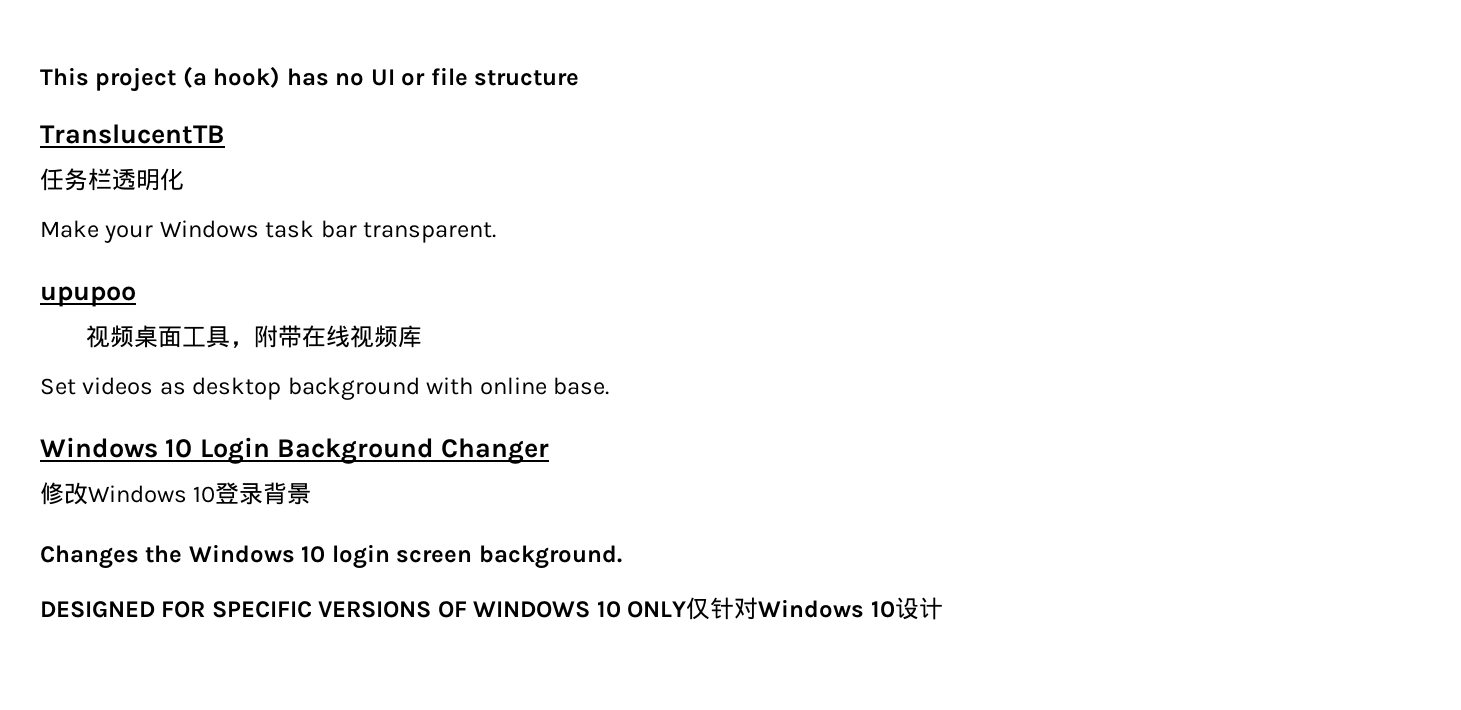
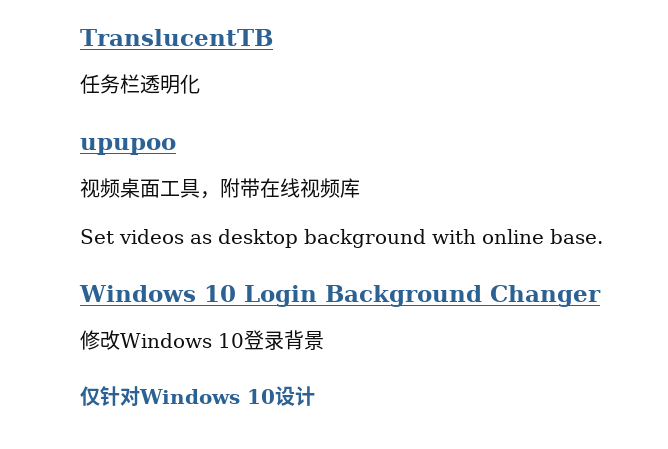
- This project (a hook) has no UI or file structure
  TranslucentTB
  任务栏透明化
- Make your Windows task bar transparent.
- Changes the Windows 10 login screen background.
- DESIGNED FOR SPECIFIC VERSIONS OF WINDOWS 10 ONLY仅针对Windows 10设计
+ 仅针对Windows 10设计

